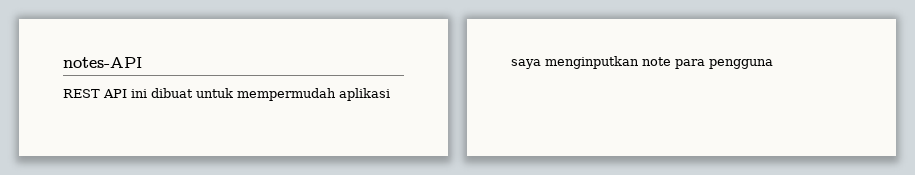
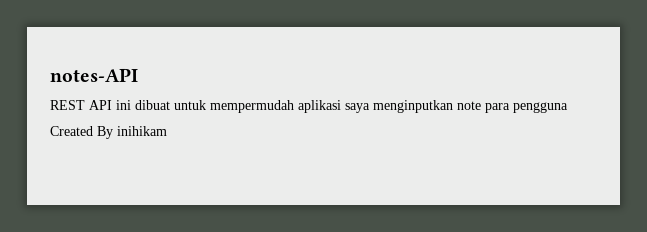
+ Created By inihikam

